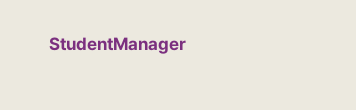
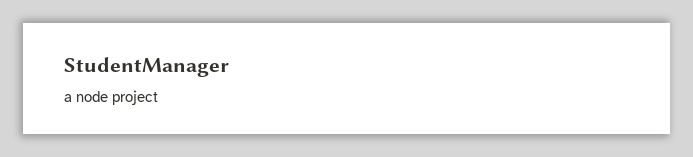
+ a node project

